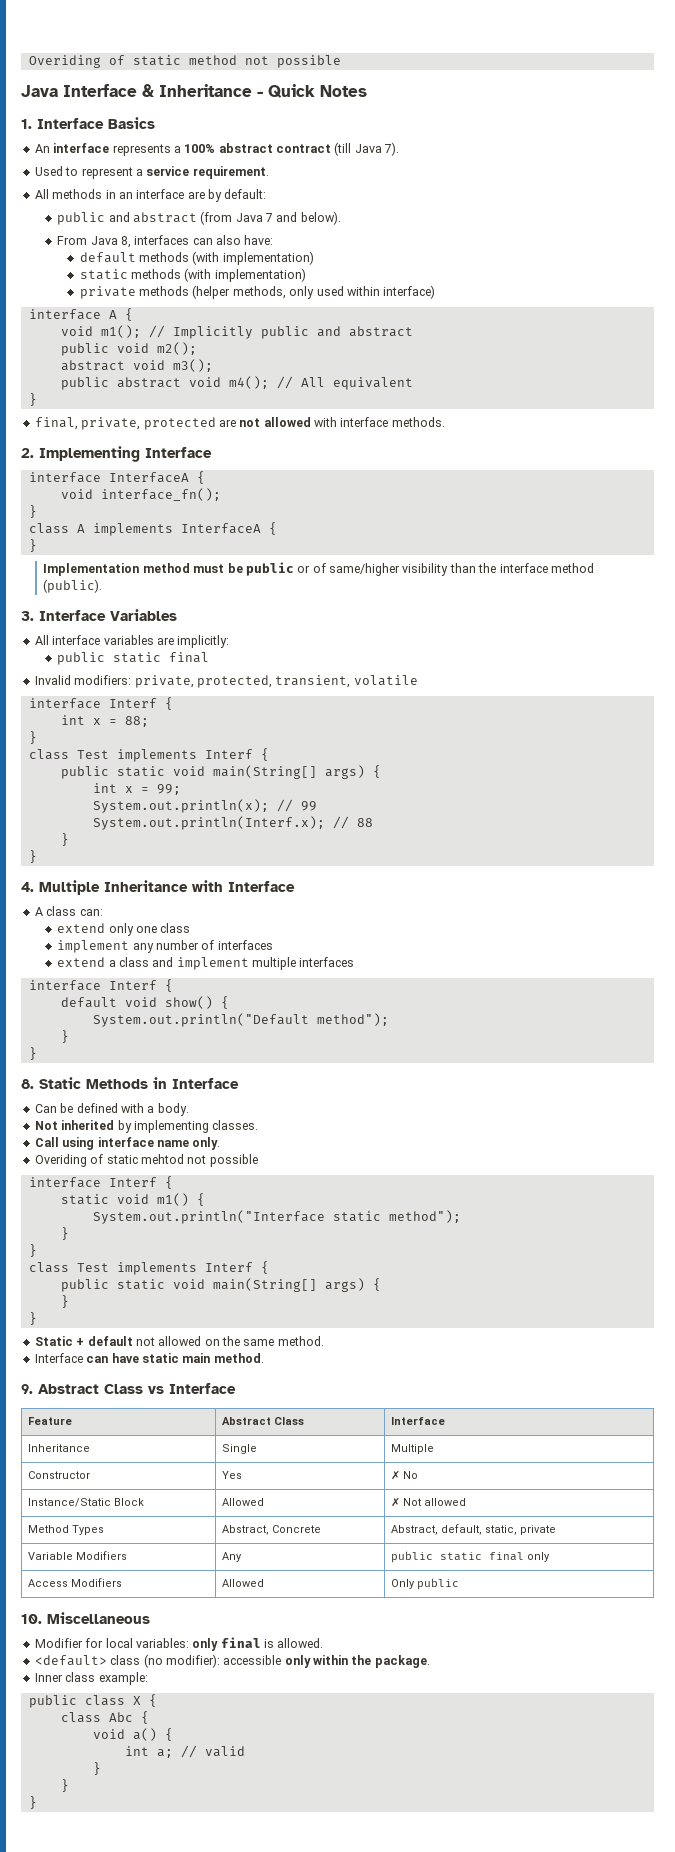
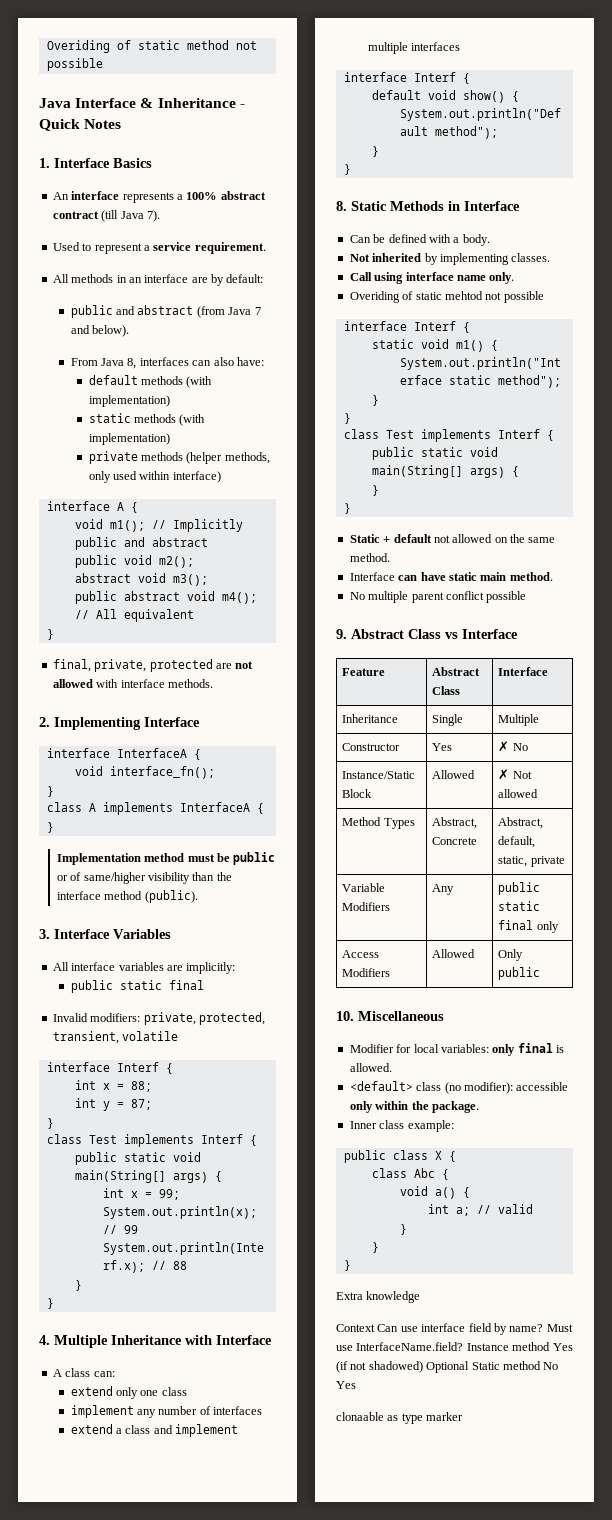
+ int y = 87;
+ No multiple parent conflict possible
+ Extra knowledge
+ Context Can use interface field by name? Must use InterfaceName.field? Instance method Yes (if not shadowed) Optional Static method No Yes
+ clonaable as type marker

